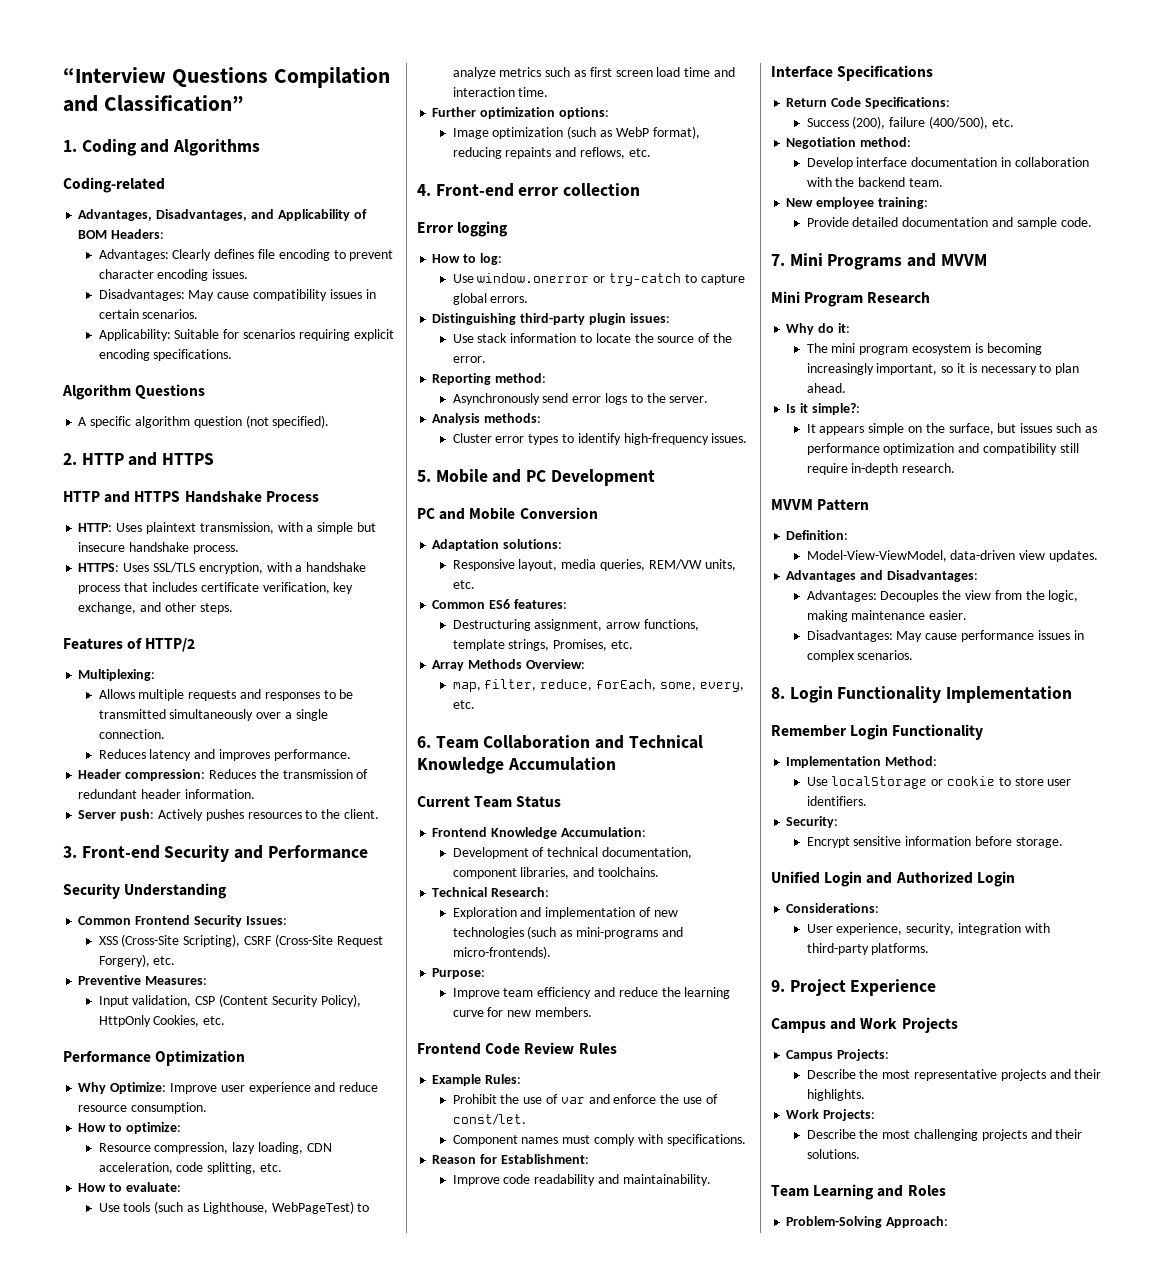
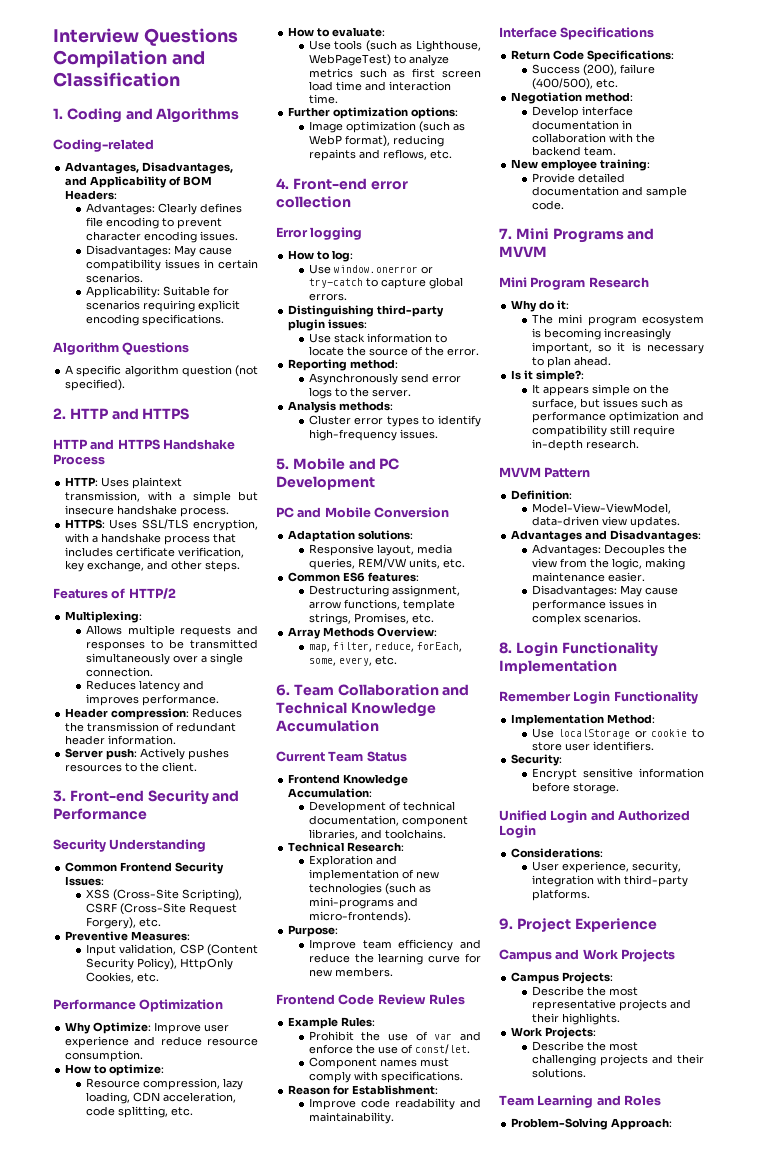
- “Interview Questions Compilation and Classification”
+ Interview Questions Compilation and Classification

